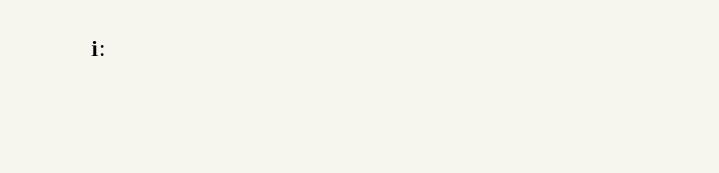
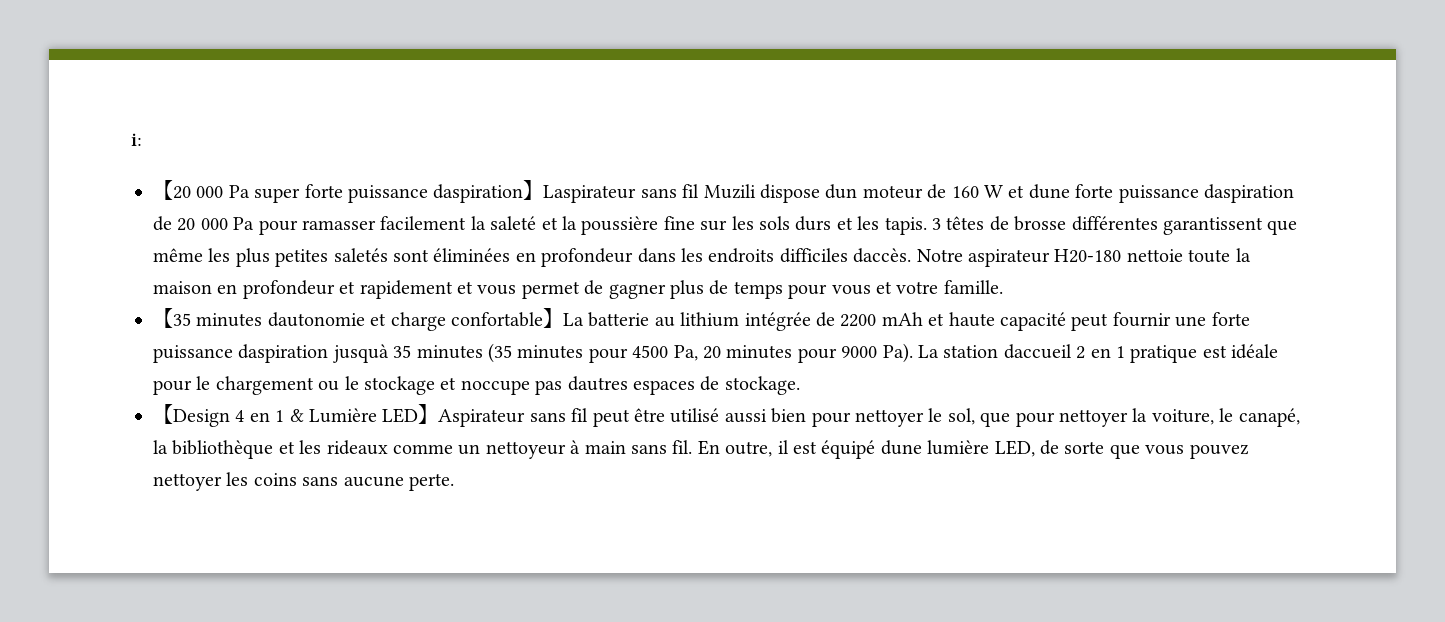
+ 【20 000 Pa super forte puissance daspiration】Laspirateur sans fil Muzili dispose dun moteur de 160 W et dune forte puissance daspiration de 20 000 Pa pour ramasser facilement la saleté et la poussière fine sur les sols durs et les tapis. 3 têtes de brosse différentes garantissent que même les plus petites saletés sont éliminées en profondeur dans les endroits difficiles daccès. Notre aspirateur H20-180 nettoie toute la maison en profondeur et rapidement et vous permet de gagner plus de temps pour vous et votre famille.
+ 【35 minutes dautonomie et charge confortable】La batterie au lithium intégrée de 2200 mAh et haute capacité peut fournir une forte puissance daspiration jusquà 35 minutes (35 minutes pour 4500 Pa, 20 minutes pour 9000 Pa). La station daccueil 2 en 1 pratique est idéale pour le chargement ou le stockage et noccupe pas dautres espaces de stockage.
+ 【Design 4 en 1 & Lumière LED】Aspirateur sans fil peut être utilisé aussi bien pour nettoyer le sol, que pour nettoyer la voiture, le canapé, la bibliothèque et les rideaux comme un nettoyeur à main sans fil. En outre, il est équipé dune lumière LED, de sorte que vous pouvez nettoyer les coins sans aucune perte.

